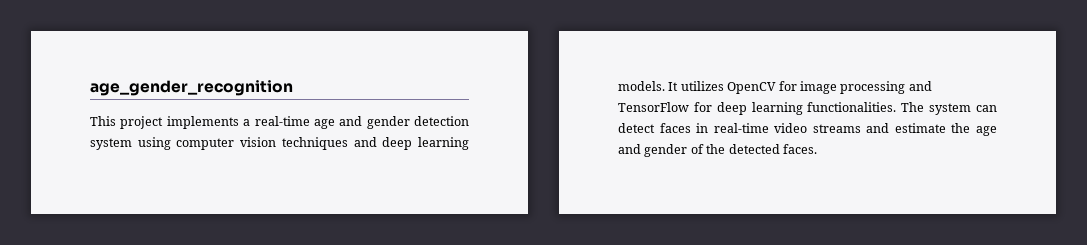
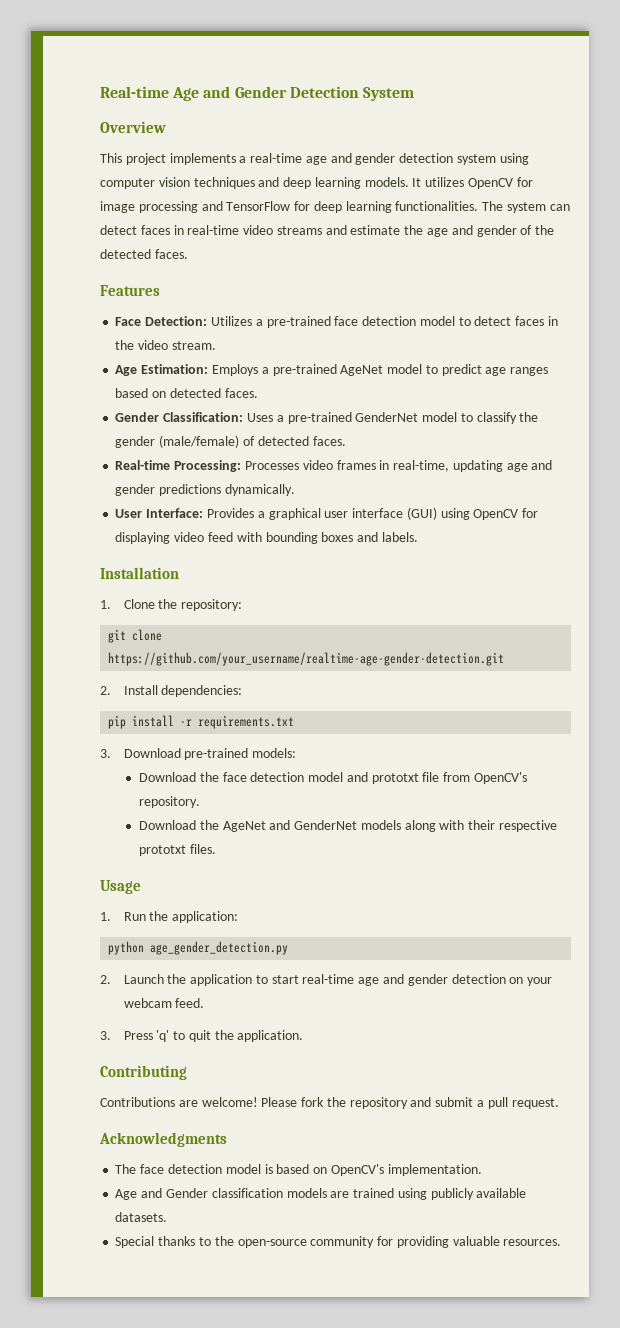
- age_gender_recognition
+ Real-time Age and Gender Detection System
+ Overview
+ Features
+ Face Detection: Utilizes a pre-trained face detection model to detect faces in the video stream.
+ Age Estimation: Employs a pre-trained AgeNet model to predict age ranges based on detected faces.
+ Gender Classification: Uses a pre-trained GenderNet model to classify the gender (male/female) of detected faces.
+ Real-time Processing: Processes video frames in real-time, updating age and gender predictions dynamically.
+ User Interface: Provides a graphical user interface (GUI) using OpenCV for displaying video feed with bounding boxes and labels.
+ Installation
+ 1. Clone the repository:
+ git clone https://github.com/your_username/realtime-age-gender-detection.git
+ 2. Install dependencies:
+ pip install -r requirements.txt
+ 3. Download pre-trained models:
+ Download the face detection model and prototxt file from OpenCV's repository.
+ Download the AgeNet and GenderNet models along with their respective prototxt files.
+ Usage
+ 1. Run the application:
+ python age_gender_detection.py
+ 2. Launch the application to start real-time age and gender detection on your webcam feed.
+ 3. Press 'q' to quit the application.
+ Contributing
+ Contributions are welcome! Please fork the repository and submit a pull request.
+ Acknowledgments
+ The face detection model is based on OpenCV's implementation.
+ Age and Gender classification models are trained using publicly available datasets.
+ Special thanks to the open-source community for providing valuable resources.

